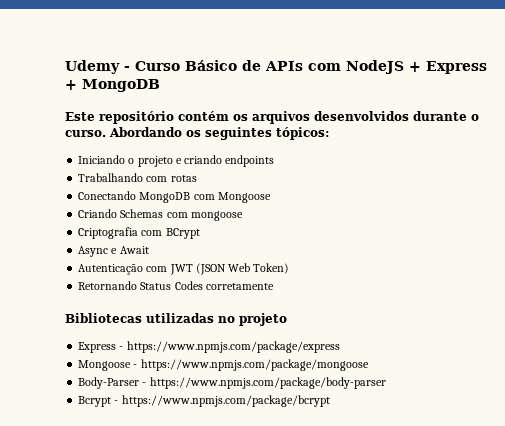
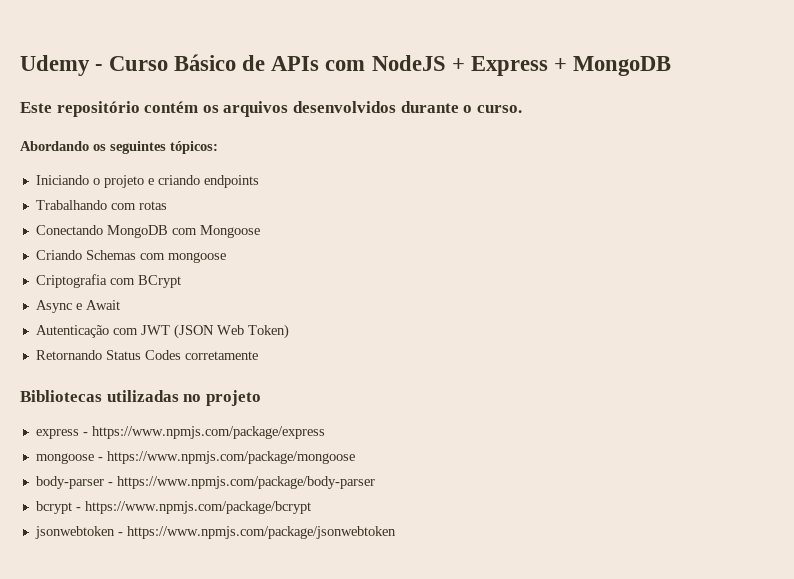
- Este repositório contém os arquivos desenvolvidos durante o curso. Abordando os seguintes tópicos:
+ Este repositório contém os arquivos desenvolvidos durante o curso.
+ Abordando os seguintes tópicos:
- Express - https://www.npmjs.com/package/express
+ express - https://www.npmjs.com/package/express
- Mongoose - https://www.npmjs.com/package/mongoose
+ mongoose - https://www.npmjs.com/package/mongoose
- Body-Parser - https://www.npmjs.com/package/body-parser
+ body-parser - https://www.npmjs.com/package/body-parser
- Bcrypt - https://www.npmjs.com/package/bcrypt
+ bcrypt - https://www.npmjs.com/package/bcrypt
+ jsonwebtoken - https://www.npmjs.com/package/jsonwebtoken

